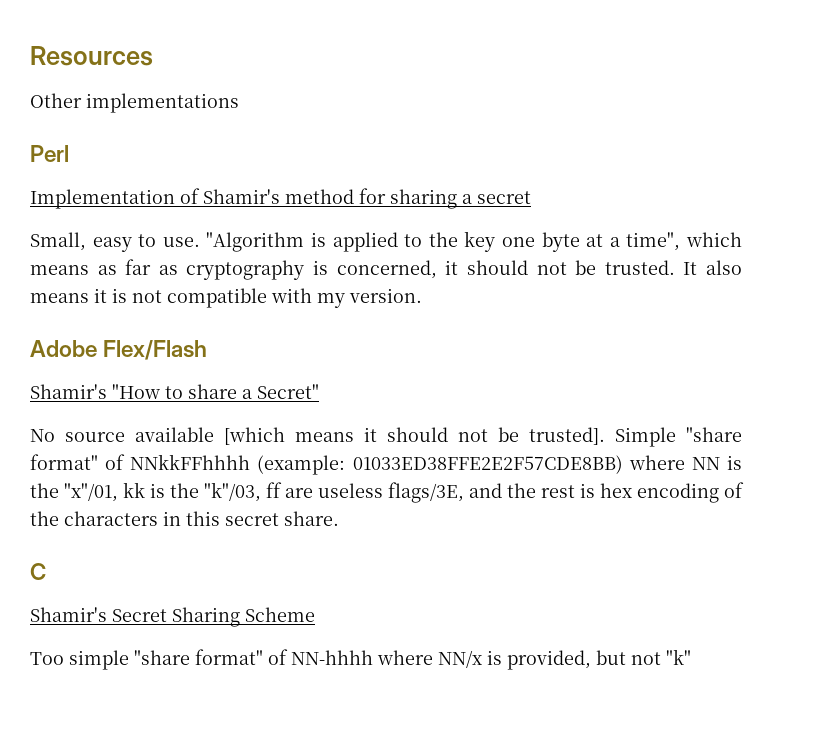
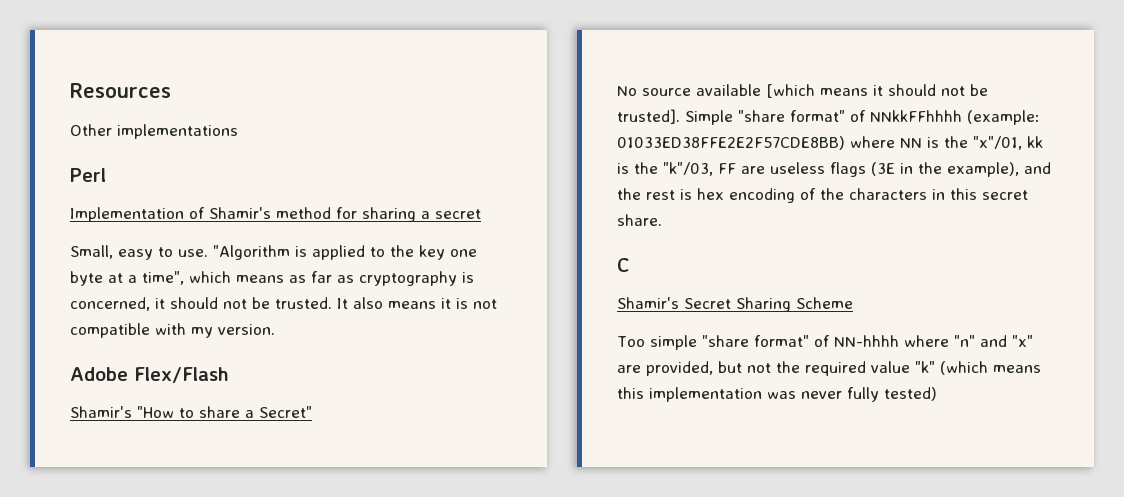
- Simple "share format" of NNkkFFhhhh (example: 01033ED38FFE2E2F57CDE8BB) where NN is the "x"/01, kk is the "k"/03, ff are useless flags/3E, and the rest is hex encoding of the characters in this secret share.
+ Simple "share format" of NNkkFFhhhh (example: 01033ED38FFE2E2F57CDE8BB) where NN is the "x"/01, kk is the "k"/03, FF are useless flags (3E in the example), and the rest is hex encoding of the characters in this secret share.
- Too simple "share format" of NN-hhhh where NN/x is provided, but not "k"
+ Too simple "share format" of NN-hhhh where "n" and "x" are provided, but not the required value "k" (which means this implementation was never fully tested)

